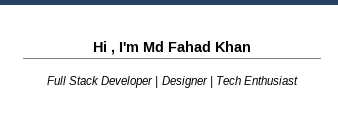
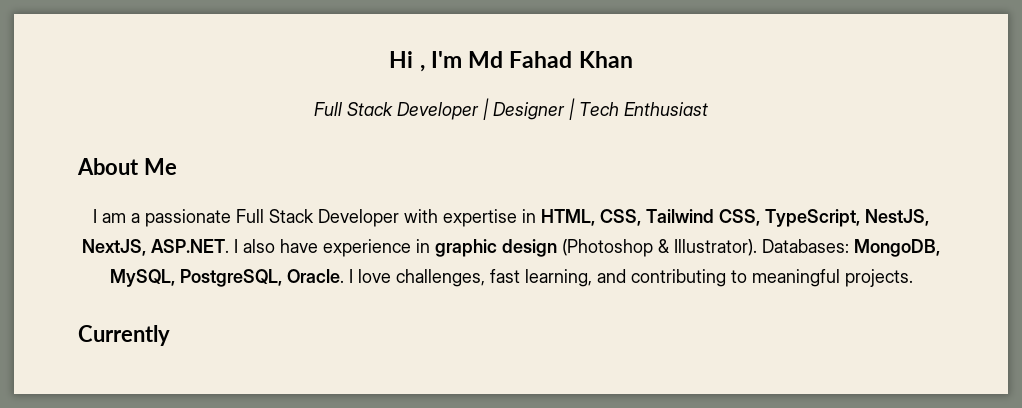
+ About Me
+ I am a passionate Full Stack Developer with expertise in HTML, CSS, Tailwind CSS, TypeScript, NestJS, NextJS, ASP.NET. I also have experience in graphic design (Photoshop & Illustrator). Databases: MongoDB, MySQL, PostgreSQL, Oracle. I love challenges, fast learning, and contributing to meaningful projects.
+ Currently

